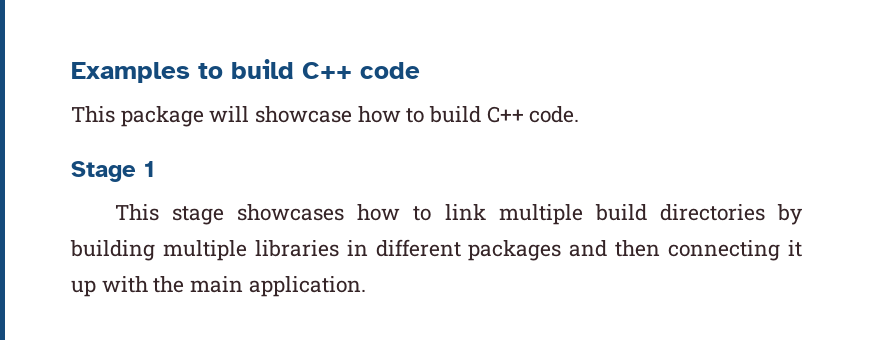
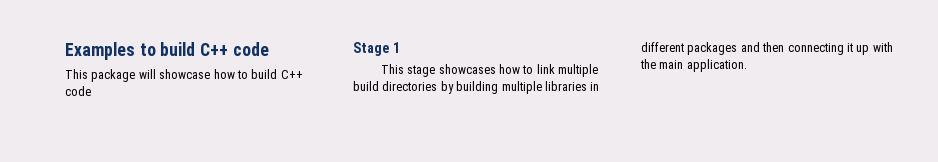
- This package will showcase how to build C++ code.
+ This package will showcase how to build C++ code

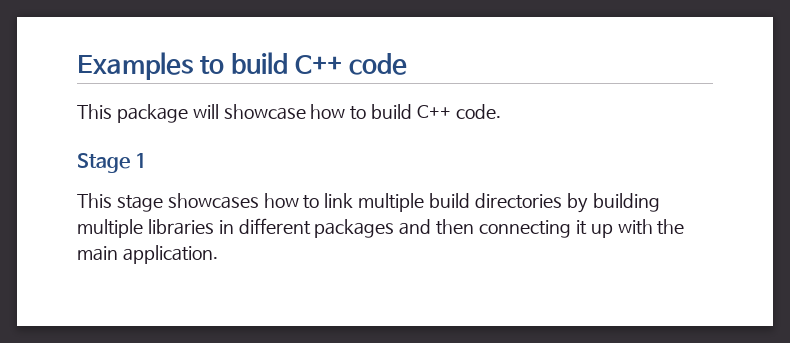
- This package will showcase how to build C++ code
+ This package will showcase how to build C++ code.

